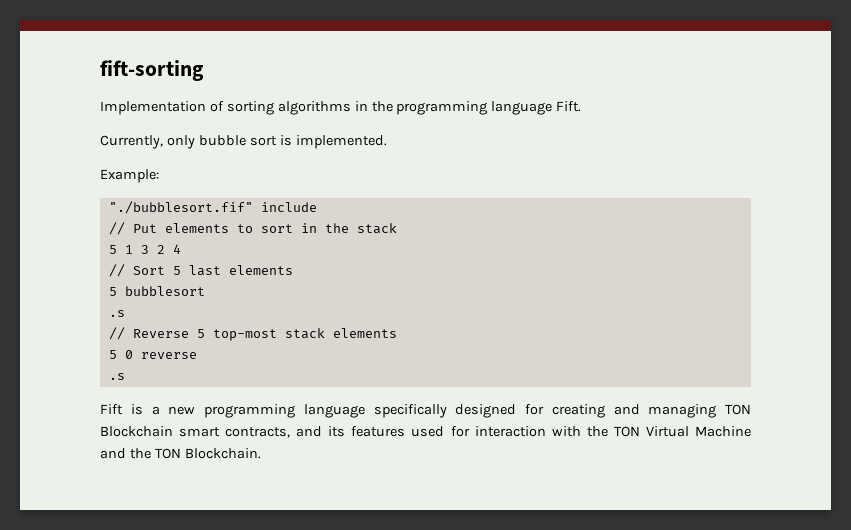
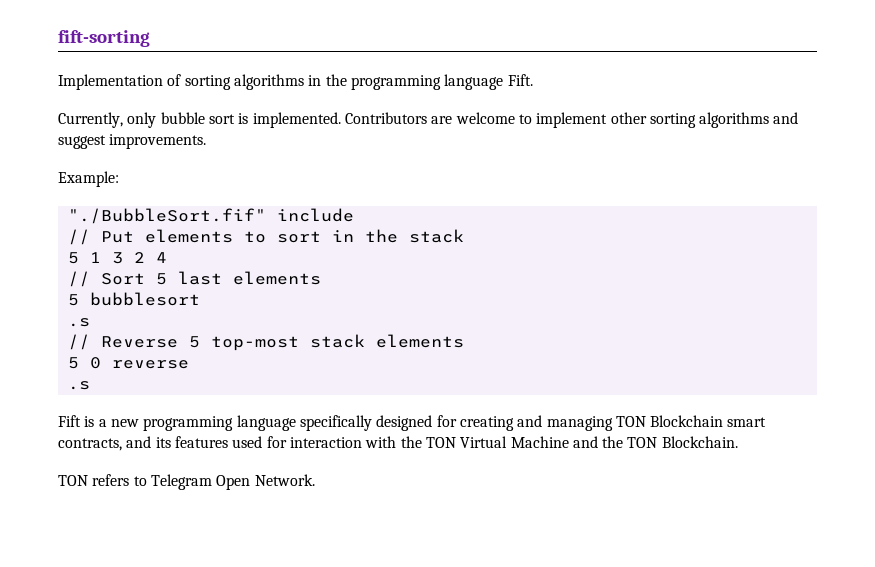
+ Contributors are welcome to implement other sorting algorithms and suggest improvements.
- "./bubblesort.fif" include
+ "./BubbleSort.fif" include
+ TON refers to Telegram Open Network.

